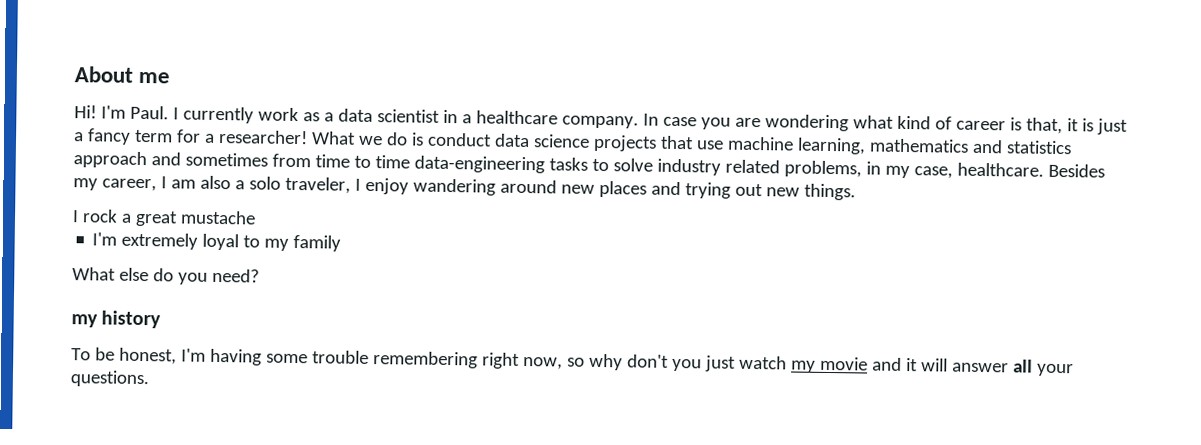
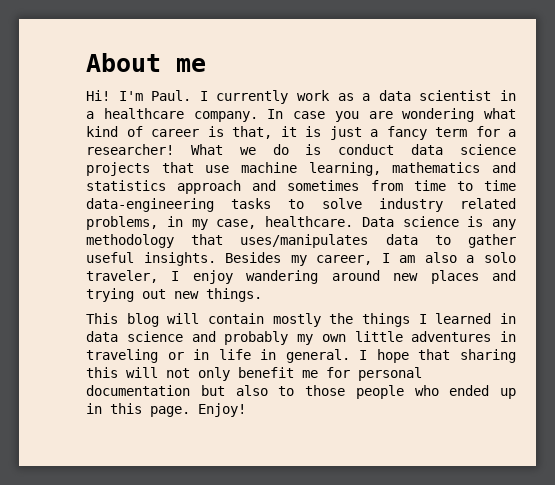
+ Data science is any methodology that uses/manipulates data to gather useful insights.
- I rock a great mustache
- I'm extremely loyal to my family
- What else do you need?
- my history
- To be honest, I'm having some trouble remembering right now, so why don't you just watch my movie and it will answer all your questions.
+ This blog will contain mostly the things I learned in data science and probably my own little adventures in traveling or in life in general. I hope that sharing this will not only benefit me for personal documentation but also to those people who ended up in this page. Enjoy!

